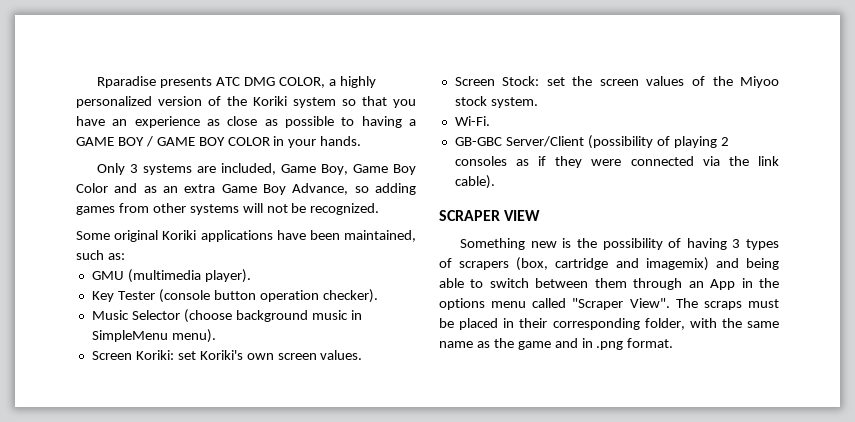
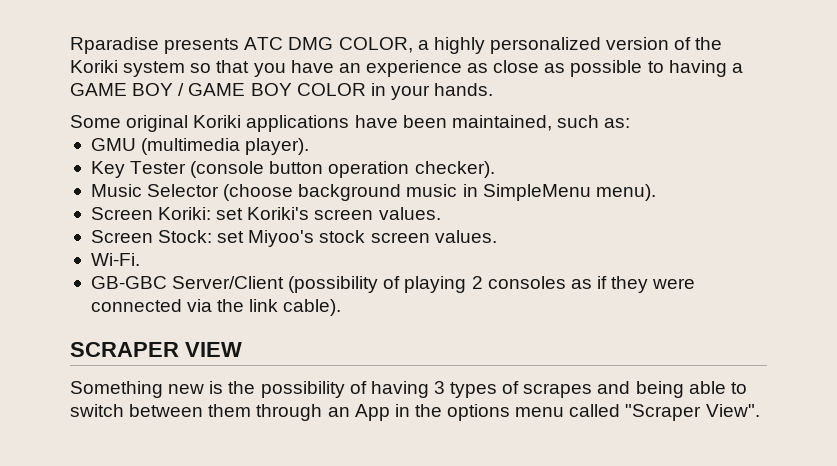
- Only 3 systems are included, Game Boy, Game Boy Color and as an extra Game Boy Advance, so adding games from other systems will not be recognized.
- Screen Koriki: set Koriki's own screen values.
+ Screen Koriki: set Koriki's screen values.
- Screen Stock: set the screen values of the Miyoo stock system.
+ Screen Stock: set Miyoo's stock screen values.
- Something new is the possibility of having 3 types of scrapers (box, cartridge and imagemix) and being able to switch between them through an App in the options menu called "Scraper View". The scraps must be placed in their corresponding folder, with the same name as the game and in .png format.
+ Something new is the possibility of having 3 types of scrapes and being able to switch between them through an App in the options menu called "Scraper View".

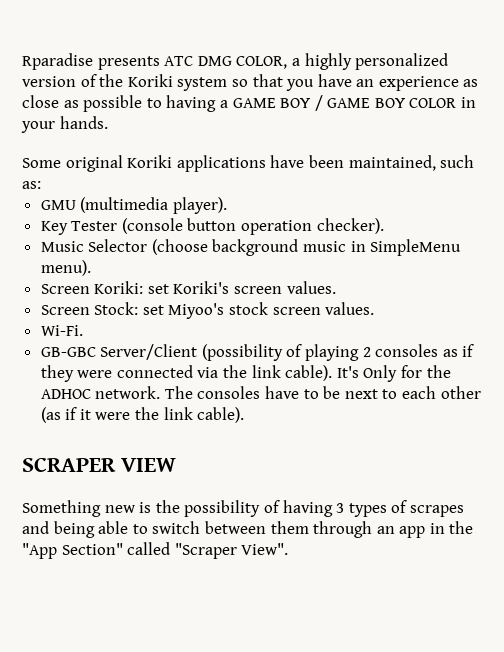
+ It's Only for the ADHOC network. The consoles have to be next to each other (as if it were the link cable).
- Something new is the possibility of having 3 types of scrapes and being able to switch between them through an App in the options menu called "Scraper View".
+ Something new is the possibility of having 3 types of scrapes and being able to switch between them through an app in the "App Section" called "Scraper View".

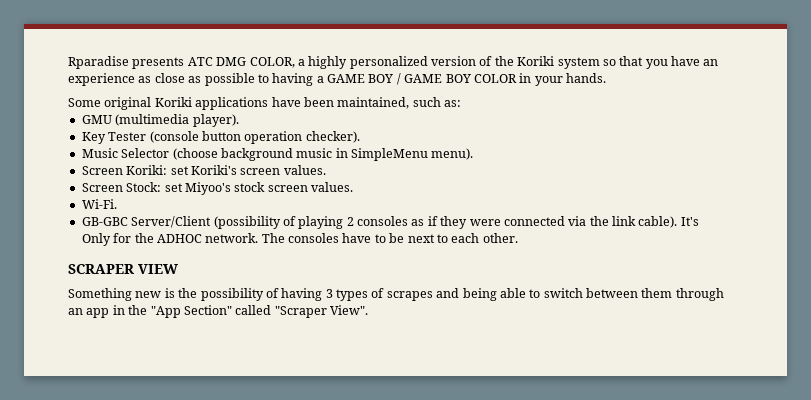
- The consoles have to be next to each other (as if it were the link cable).
+ The consoles have to be next to each other.

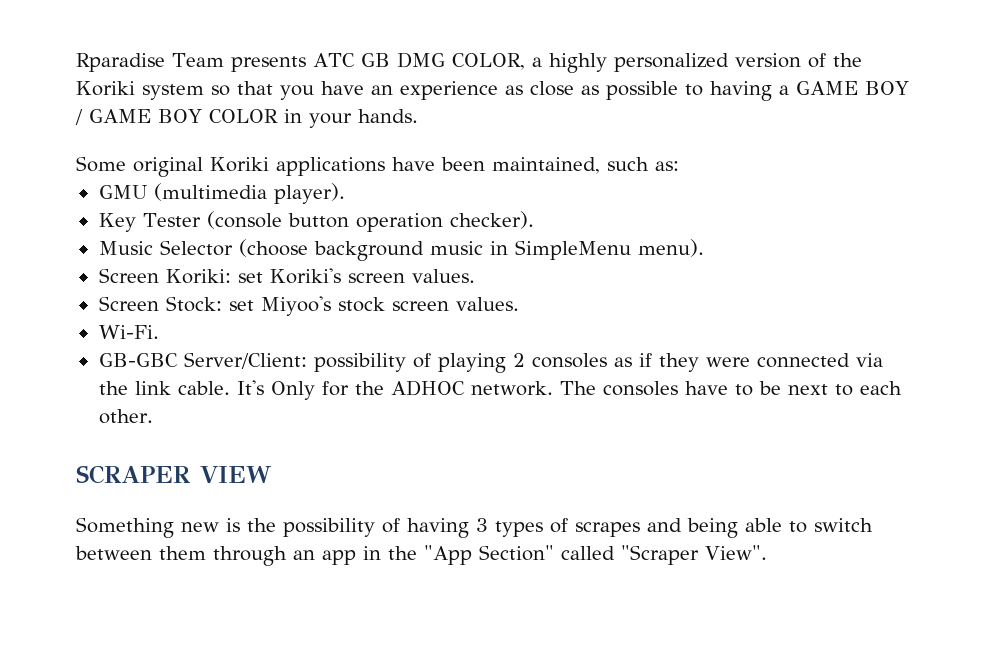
- Rparadise presents ATC DMG COLOR, a highly personalized version of the Koriki system so that you have an experience as close as possible to having a GAME BOY / GAME BOY COLOR in your hands.
+ Rparadise Team presents ATC GB DMG COLOR, a highly personalized version of the Koriki system so that you have an experience as close as possible to having a GAME BOY / GAME BOY COLOR in your hands.
- GB-GBC Server/Client (possibility of playing 2 consoles as if they were connected via the link cable).
+ GB-GBC Server/Client: possibility of playing 2 consoles as if they were connected via the link cable.

